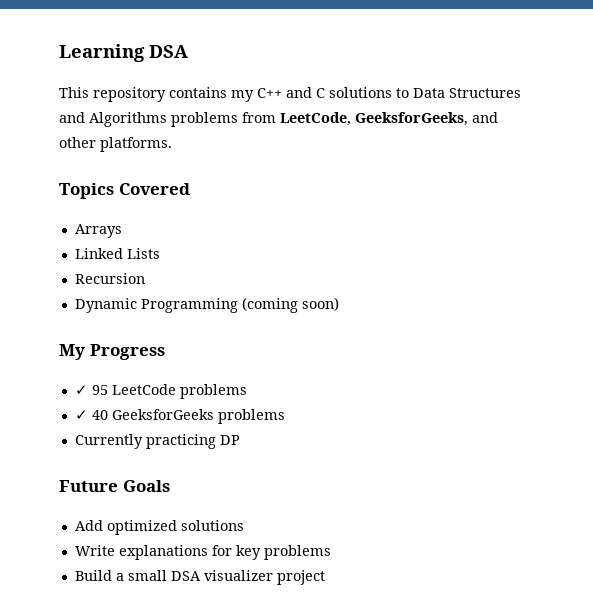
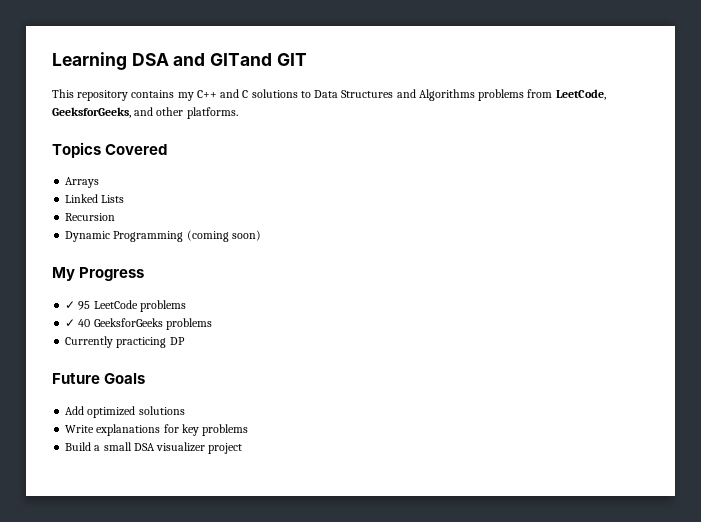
- Learning DSA
+ Learning DSA and GITand GIT

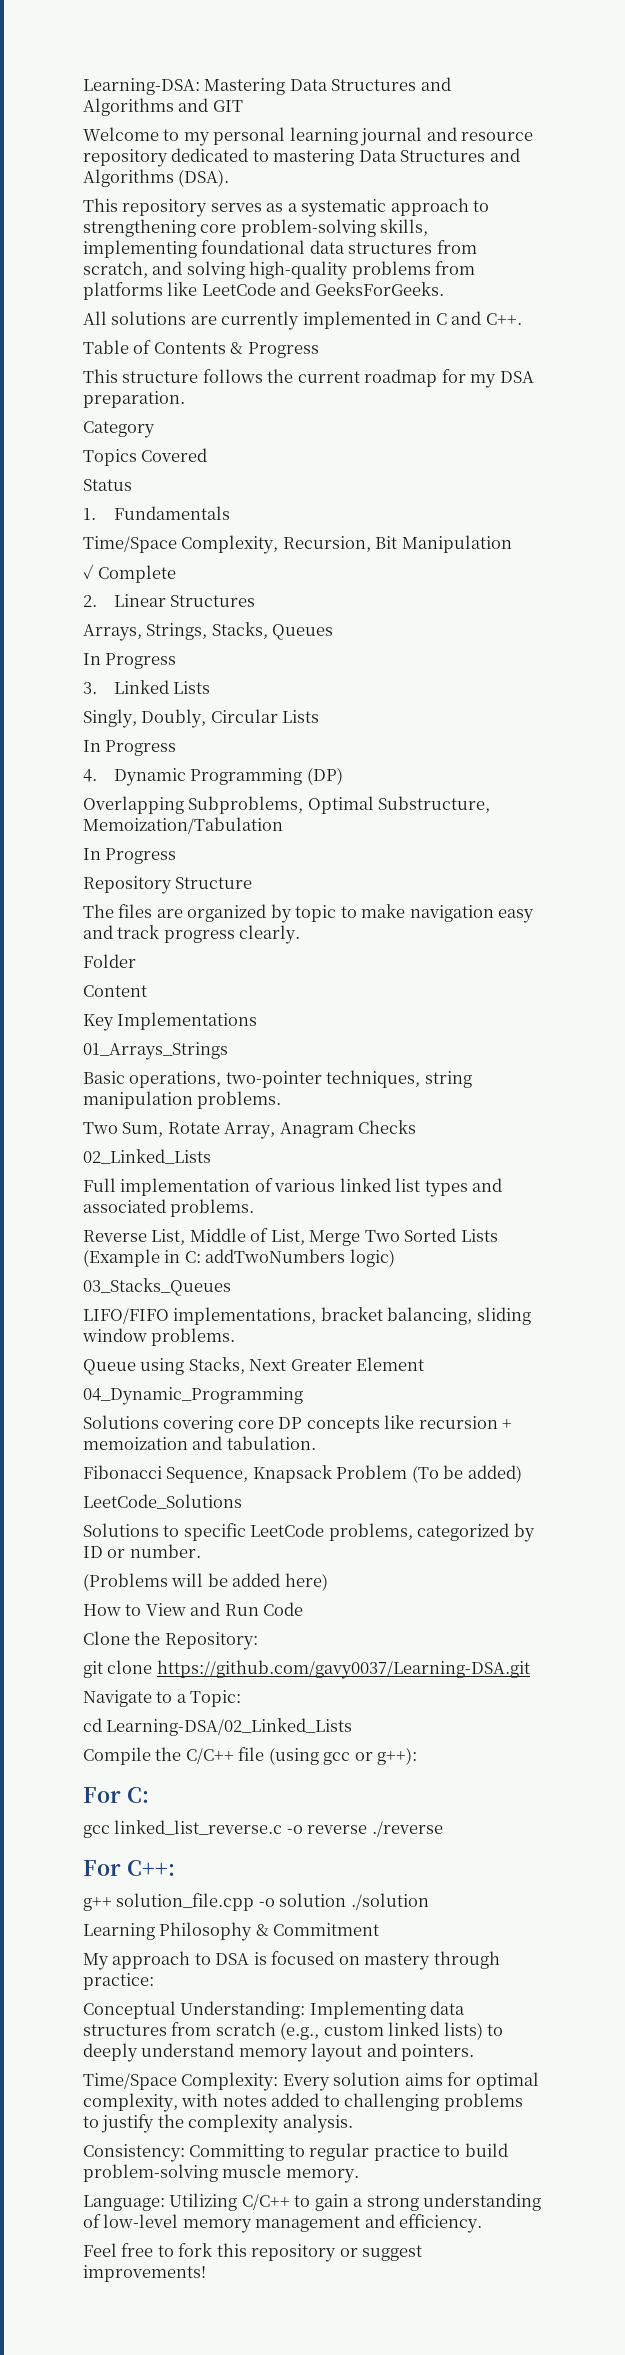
- Learning DSA and GITand GIT
- This repository contains my C++ and C solutions to Data Structures and Algorithms problems from LeetCode, GeeksforGeeks, and other platforms.
+ Learning-DSA: Mastering Data Structures and Algorithms and GIT
+ Welcome to my personal learning journal and resource repository dedicated to mastering Data Structures and Algorithms (DSA).
+ This repository serves as a systematic approach to strengthening core problem-solving skills, implementing foundational data structures from scratch, and solving high-quality problems from platforms like LeetCode and GeeksForGeeks.
+ All solutions are currently implemented in C and C++.
+ Table of Contents & Progress
+ This structure follows the current roadmap for my DSA preparation.
+ Category
  Topics Covered
- Arrays
- Linked Lists
- Recursion
- Dynamic Programming (coming soon)
- My Progress
- ✓ 95 LeetCode problems
- ✓ 40 GeeksforGeeks problems
- Currently practicing DP
- Future Goals
- Add optimized solutions
- Write explanations for key problems
- Build a small DSA visualizer project
+ Status
+ 1. Fundamentals
+ Time/Space Complexity, Recursion, Bit Manipulation
+ ✓ Complete
+ 2. Linear Structures
+ Arrays, Strings, Stacks, Queues
+ In Progress
+ 3. Linked Lists
+ Singly, Doubly, Circular Lists
+ In Progress
+ 4. Dynamic Programming (DP)
+ Overlapping Subproblems, Optimal Substructure, Memoization/Tabulation
+ In Progress
+ Repository Structure
+ The files are organized by topic to make navigation easy and track progress clearly.
+ Folder
+ Content
+ Key Implementations
+ 01_Arrays_Strings
+ Basic operations, two-pointer techniques, string manipulation problems.
+ Two Sum, Rotate Array, Anagram Checks
+ 02_Linked_Lists
+ Full implementation of various linked list types and associated problems.
+ Reverse List, Middle of List, Merge Two Sorted Lists (Example in C: addTwoNumbers logic)
+ 03_Stacks_Queues
+ LIFO/FIFO implementations, bracket balancing, sliding window problems.
+ Queue using Stacks, Next Greater Element
+ 04_Dynamic_Programming
+ Solutions covering core DP concepts like recursion + memoization and tabulation.
+ Fibonacci Sequence, Knapsack Problem (To be added)
+ LeetCode_Solutions
+ Solutions to specific LeetCode problems, categorized by ID or number.
+ (Problems will be added here)
+ How to View and Run Code
+ Clone the Repository:
+ git clone https://github.com/gavy0037/Learning-DSA.git
+ Navigate to a Topic:
+ cd Learning-DSA/02_Linked_Lists
+ Compile the C/C++ file (using gcc or g++):
+ For C:
+ gcc linked_list_reverse.c -o reverse ./reverse
+ For C++:
+ g++ solution_file.cpp -o solution ./solution
+ Learning Philosophy & Commitment
+ My approach to DSA is focused on mastery through practice:
+ Conceptual Understanding: Implementing data structures from scratch (e.g., custom linked lists) to deeply understand memory layout and pointers.
+ Time/Space Complexity: Every solution aims for optimal complexity, with notes added to challenging problems to justify the complexity analysis.
+ Consistency: Committing to regular practice to build problem-solving muscle memory.
+ Language: Utilizing C/C++ to gain a strong understanding of low-level memory management and efficiency.
+ Feel free to fork this repository or suggest improvements!

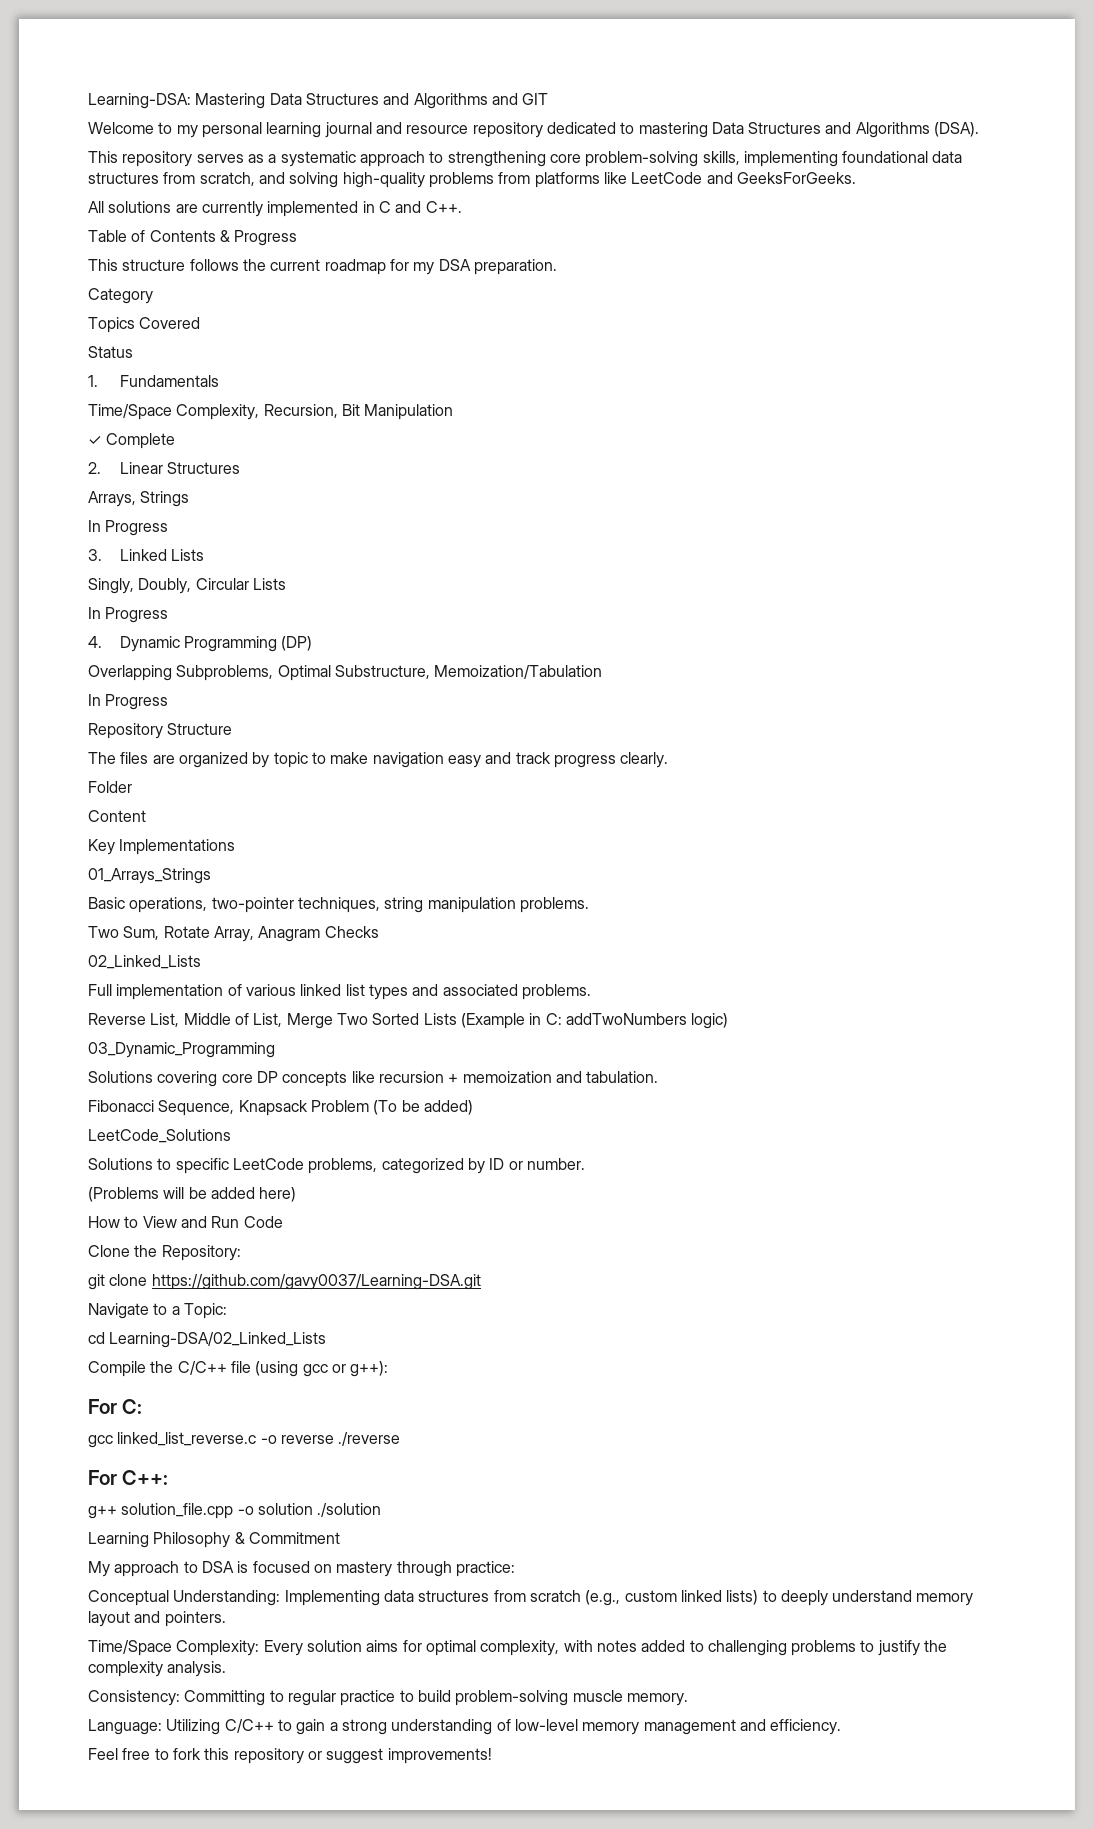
- Arrays, Strings, Stacks, Queues
+ Arrays, Strings
- 03_Stacks_Queues
- LIFO/FIFO implementations, bracket balancing, sliding window problems.
- Queue using Stacks, Next Greater Element
- 04_Dynamic_Programming
+ 03_Dynamic_Programming

